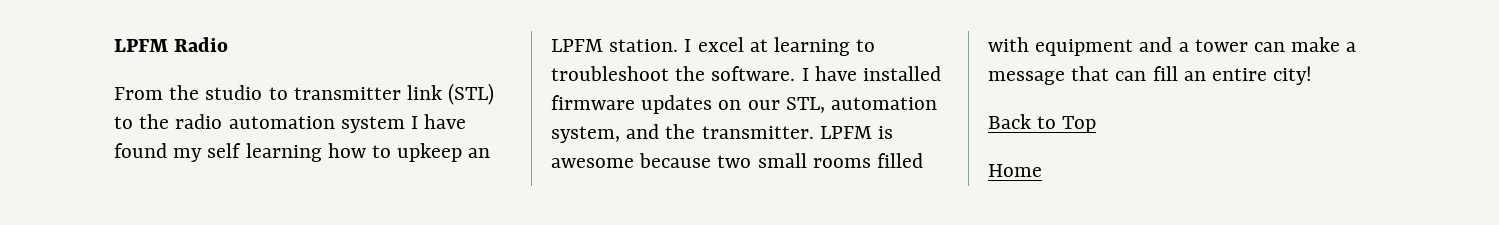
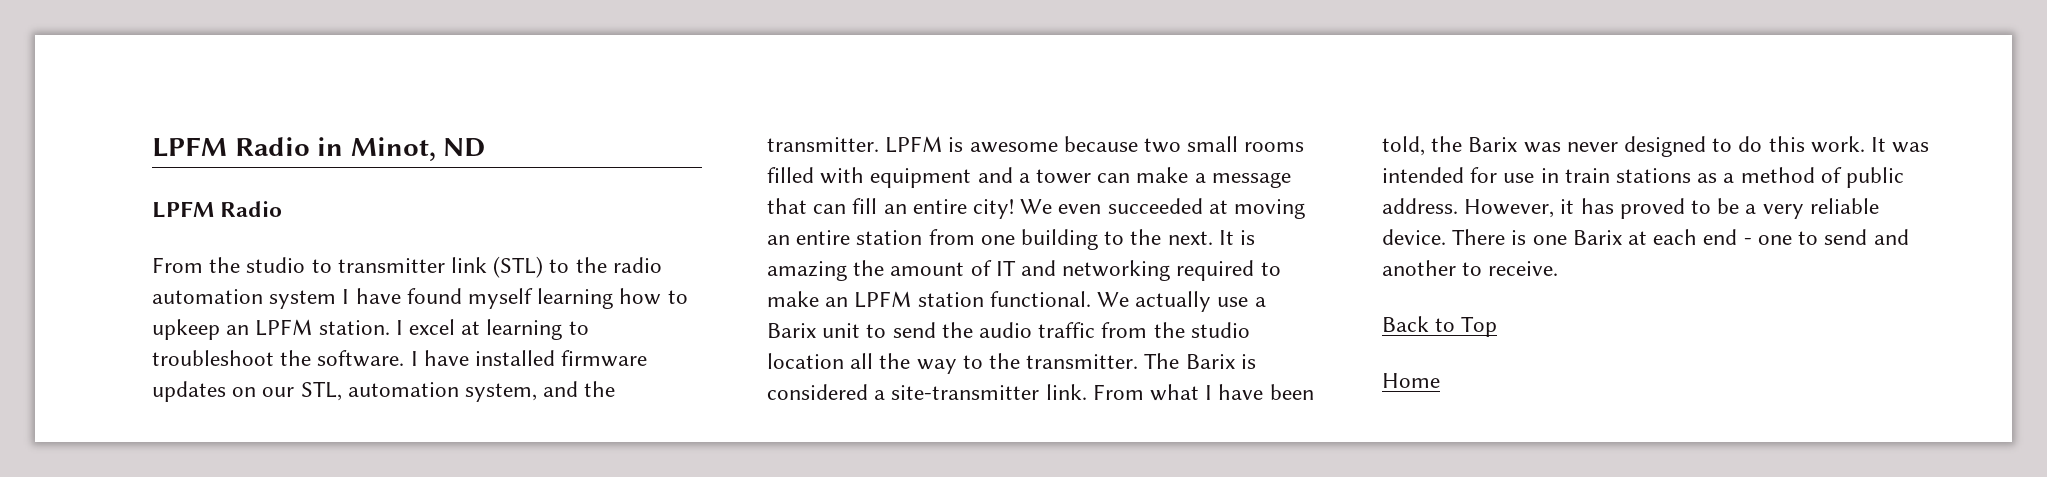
+ LPFM Radio in Minot, ND
- From the studio to transmitter link (STL) to the radio automation system I have found my self learning how to upkeep an LPFM station.
+ From the studio to transmitter link (STL) to the radio automation system I have found myself learning how to upkeep an LPFM station.
+ We even succeeded at moving an entire station from one building to the next. It is amazing the amount of IT and networking required to make an LPFM station functional. We actually use a Barix unit to send the audio traffic from the studio location all the way to the transmitter. The Barix is considered a site-transmitter link. From what I have been told, the Barix was never designed to do this work. It was intended for use in train stations as a method of public address. However, it has proved to be a very reliable device. There is one Barix at each end - one to send and another to receive.

